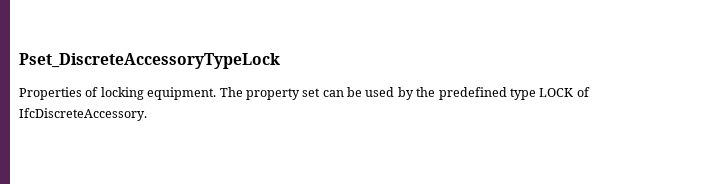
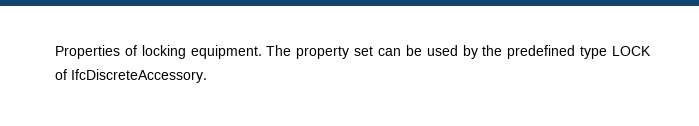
- Pset_DiscreteAccessoryTypeLock

